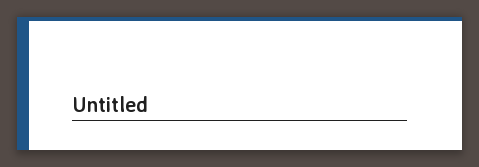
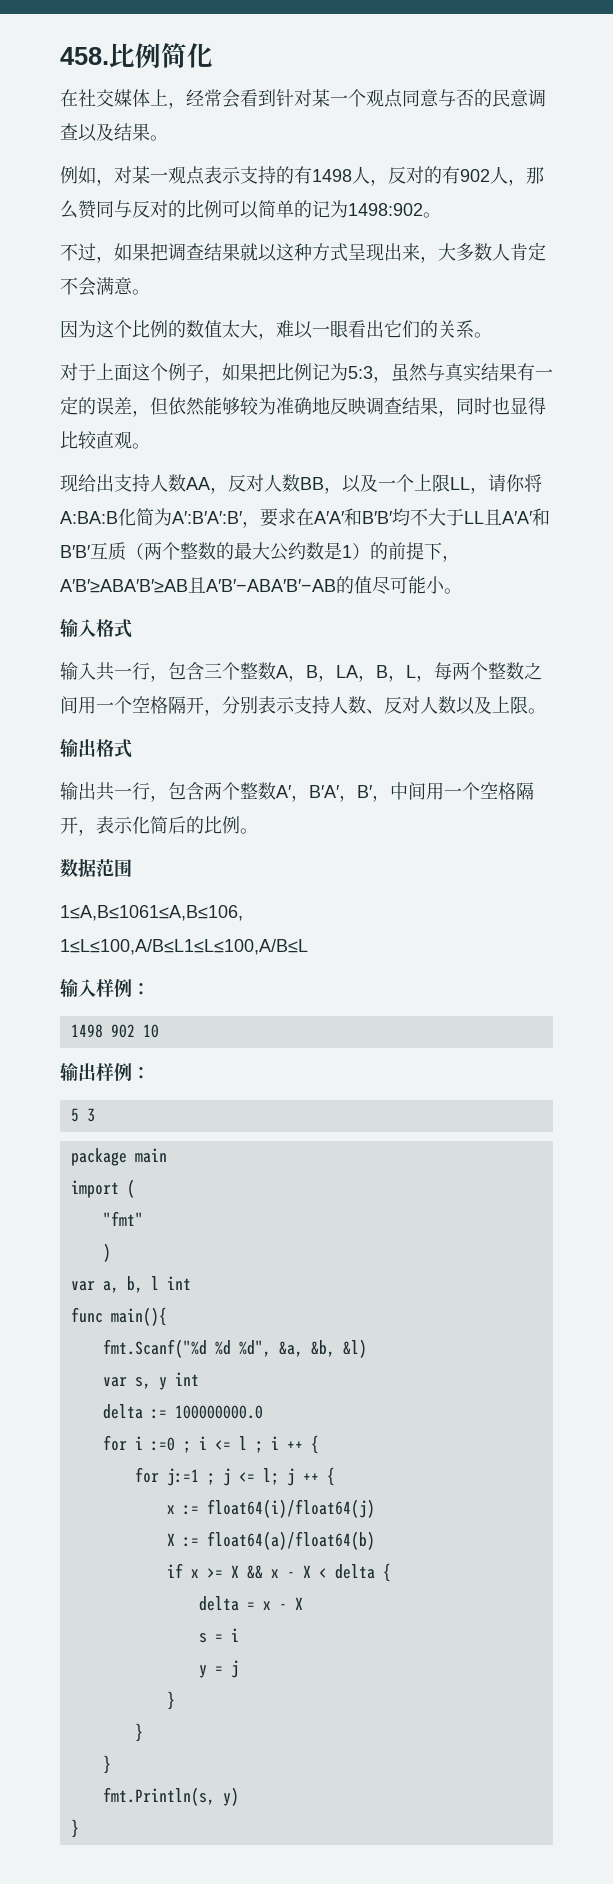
- Untitled
+ 458.比例简化
+ 在社交媒体上，经常会看到针对某一个观点同意与否的民意调查以及结果。
+ 例如，对某一观点表示支持的有1498人，反对的有902人，那么赞同与反对的比例可以简单的记为1498:902。
+ 不过，如果把调查结果就以这种方式呈现出来，大多数人肯定不会满意。
+ 因为这个比例的数值太大，难以一眼看出它们的关系。
+ 对于上面这个例子，如果把比例记为5:3，虽然与真实结果有一定的误差，但依然能够较为准确地反映调查结果，同时也显得比较直观。
+ 现给出支持人数AA，反对人数BB，以及一个上限LL，请你将A:BA:B化简为A′:B′A′:B′，要求在A′A′和B′B′均不大于LL且A′A′和B′B′互质（两个整数的最大公约数是1）的前提下，A′B′≥ABA′B′≥AB且A′B′−ABA′B′−AB的值尽可能小。
+ 输入格式
+ 输入共一行，包含三个整数A，B，LA，B，L，每两个整数之间用一个空格隔开，分别表示支持人数、反对人数以及上限。
+ 输出格式
+ 输出共一行，包含两个整数A′，B′A′，B′，中间用一个空格隔开，表示化简后的比例。
+ 数据范围
+ 1≤A,B≤1061≤A,B≤106,
+ 1≤L≤100,A/B≤L1≤L≤100,A/B≤L
+ 输入样例：
+ 1498 902 10
+ 输出样例：
+ 5 3
+ package main
+ import (
+ "fmt"
+ )
+ var a, b, l int
+ func main(){
+ fmt.Scanf("%d %d %d", &a, &b, &l)
+ var s, y int
+ delta := 100000000.0
+ for i :=0 ; i <= l ; i ++ {
+ for j:=1 ; j <= l; j ++ {
+ x := float64(i)/float64(j)
+ X := float64(a)/float64(b)
+ if x >= X && x - X < delta {
+ delta = x - X
+ s = i
+ y = j
+ }
+ }
+ }
+ fmt.Println(s, y)
+ }

